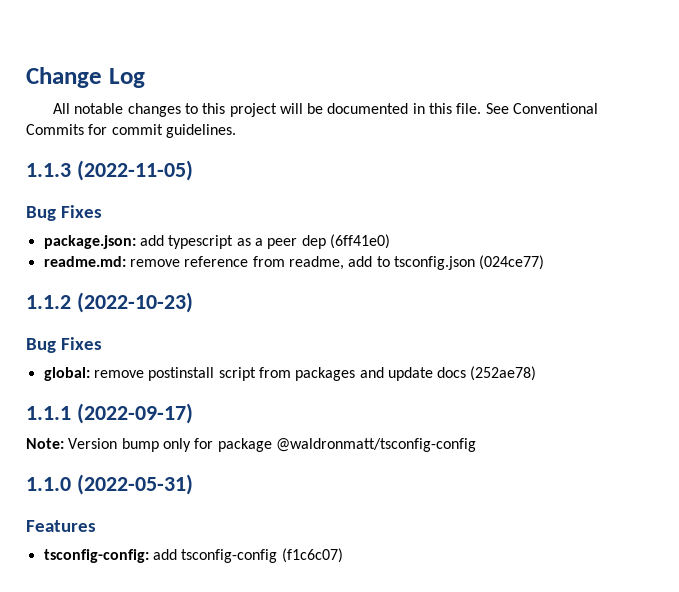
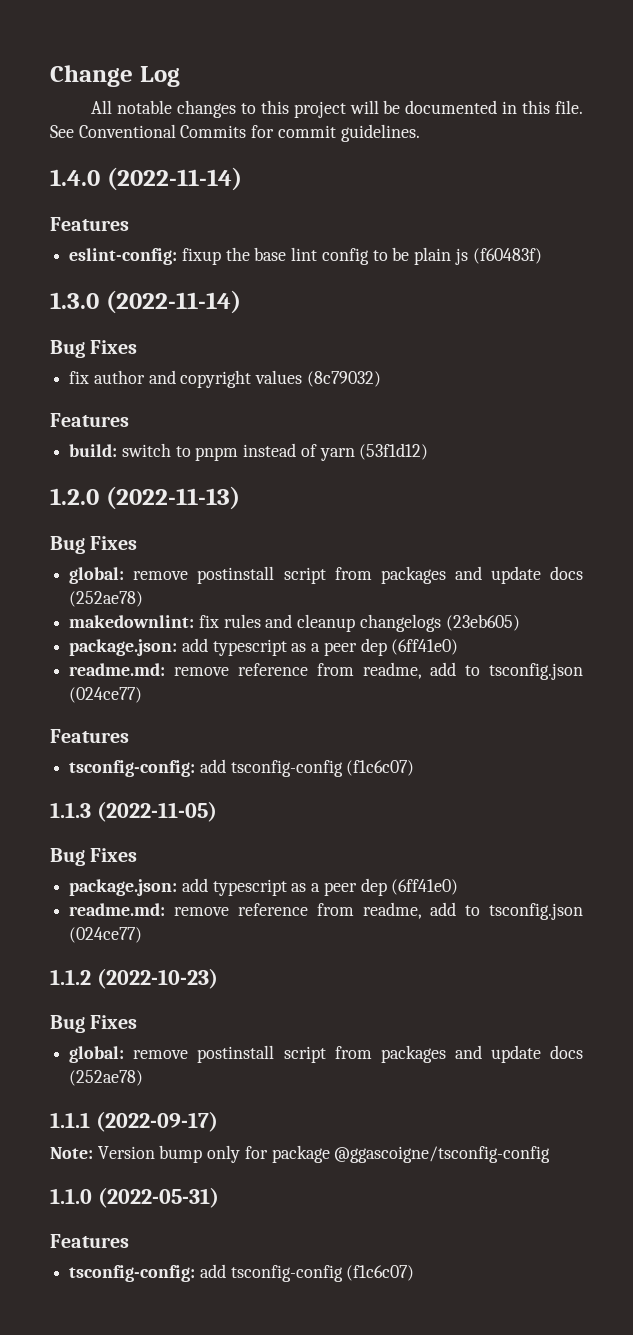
+ 1.4.0 (2022-11-14)
+ Features
+ eslint-config: fixup the base lint config to be plain js (f60483f)
+ 1.3.0 (2022-11-14)
+ Bug Fixes
+ fix author and copyright values (8c79032)
+ Features
+ build: switch to pnpm instead of yarn (53f1d12)
+ 1.2.0 (2022-11-13)
+ Bug Fixes
+ global: remove postinstall script from packages and update docs (252ae78)
+ makedownlint: fix rules and cleanup changelogs (23eb605)
+ package.json: add typescript as a peer dep (6ff41e0)
+ readme.md: remove reference from readme, add to tsconfig.json (024ce77)
+ Features
+ tsconfig-config: add tsconfig-config (f1c6c07)
- Note: Version bump only for package @waldronmatt/tsconfig-config
+ Note: Version bump only for package @ggascoigne/tsconfig-config

